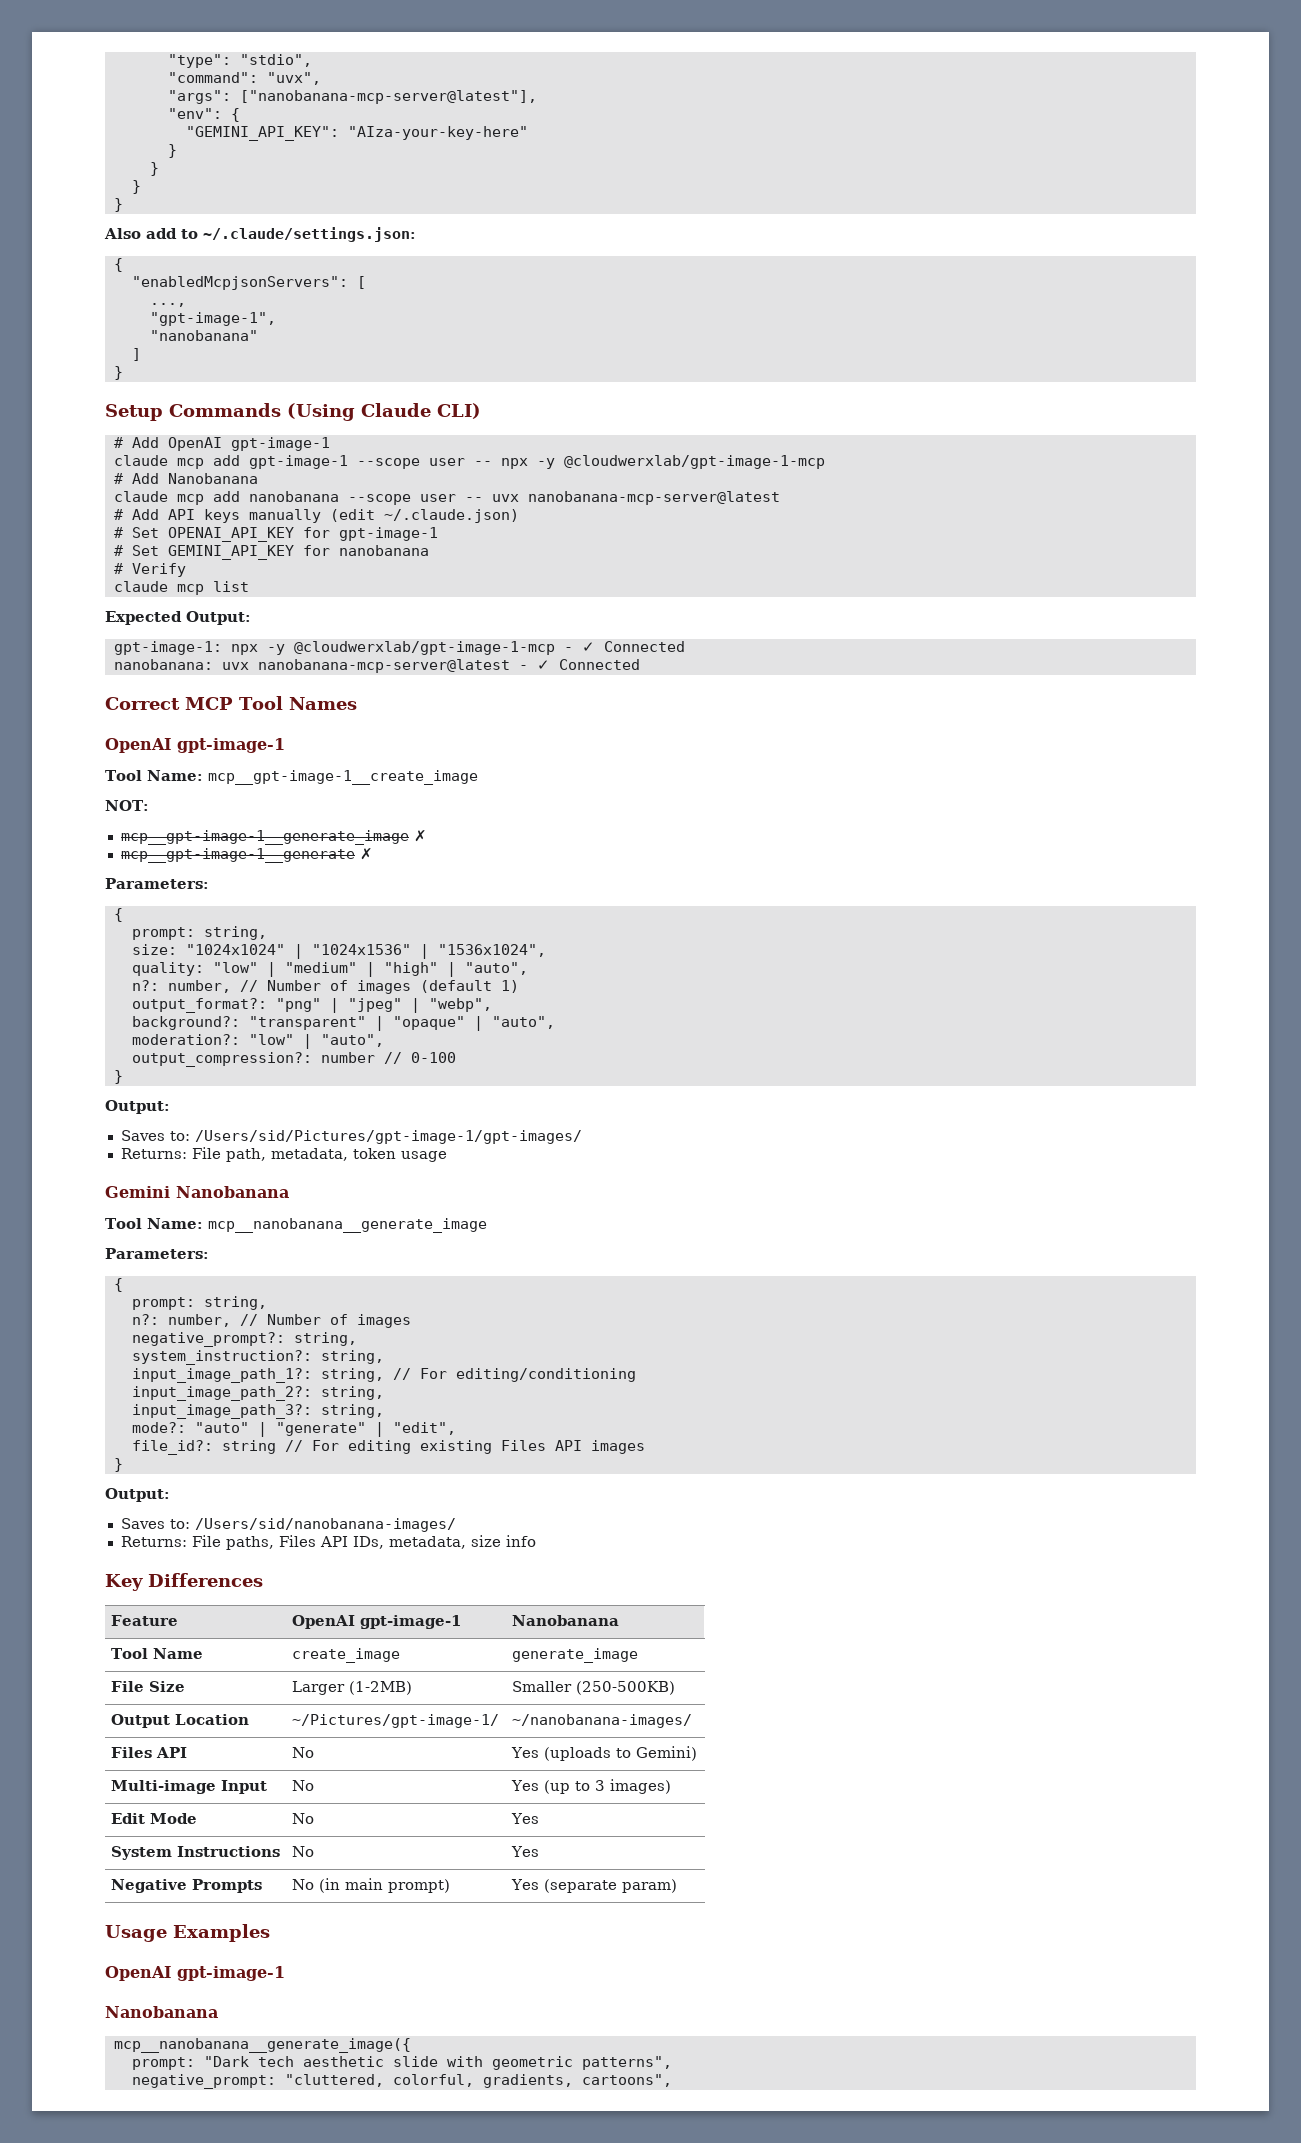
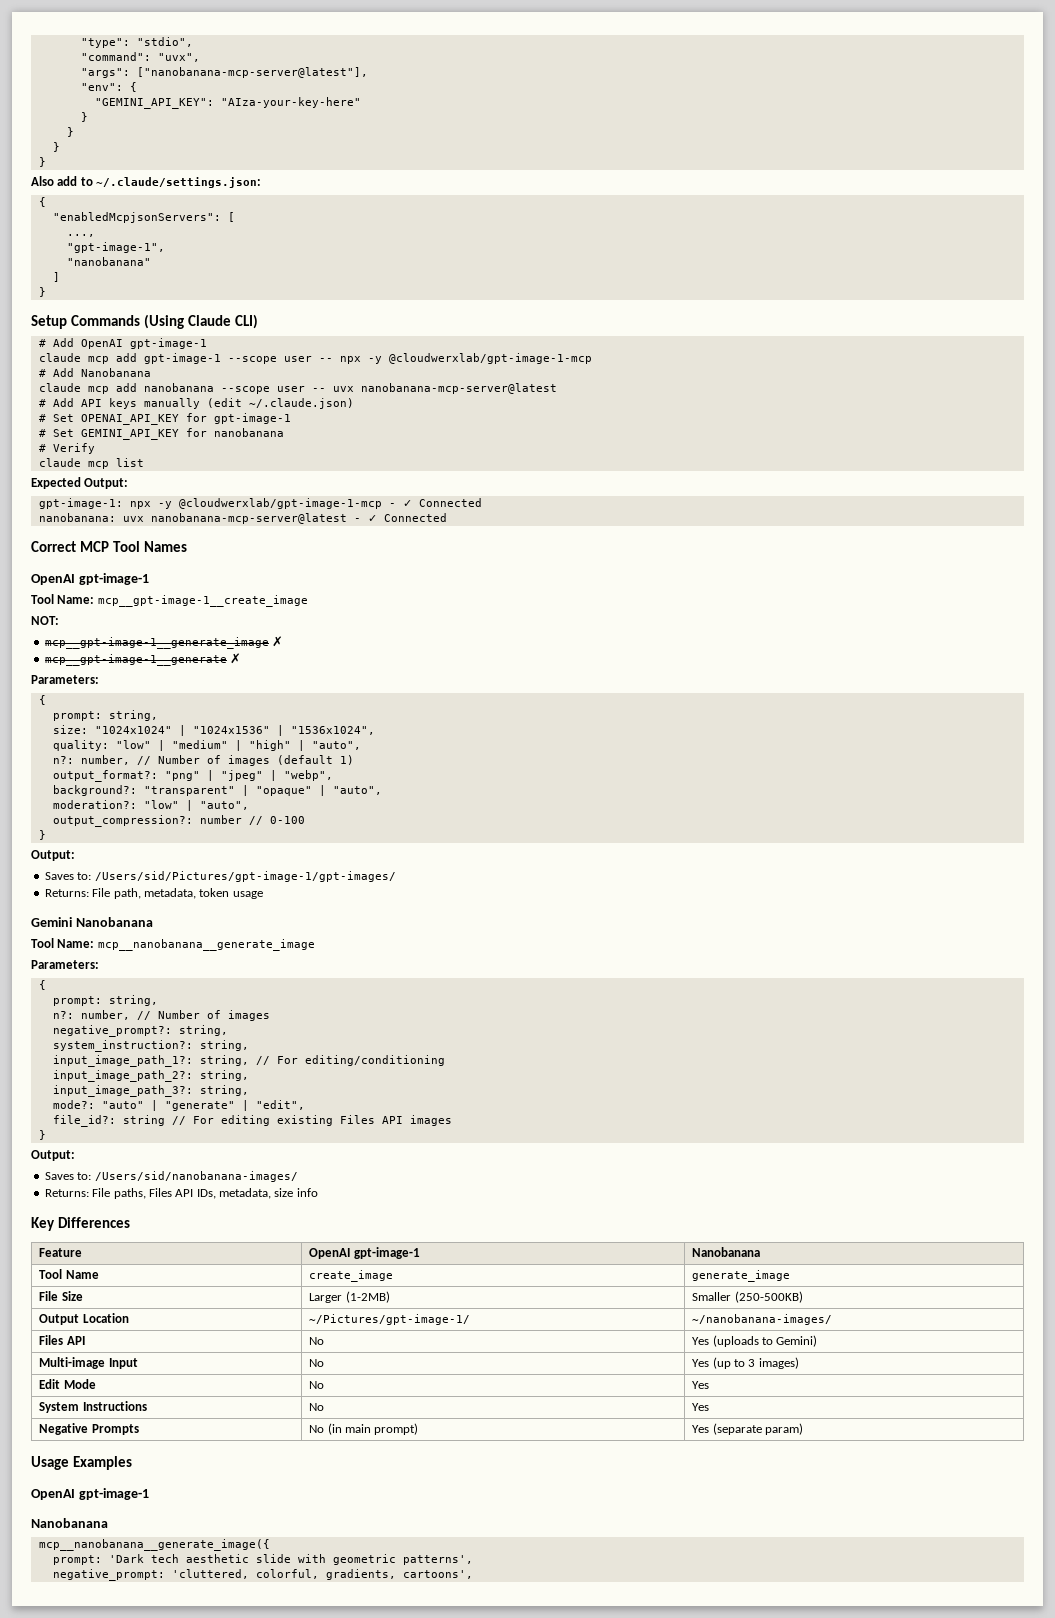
- prompt: "Dark tech aesthetic slide with geometric patterns",
+ prompt: 'Dark tech aesthetic slide with geometric patterns',
- negative_prompt: "cluttered, colorful, gradients, cartoons",
+ negative_prompt: 'cluttered, colorful, gradients, cartoons',

